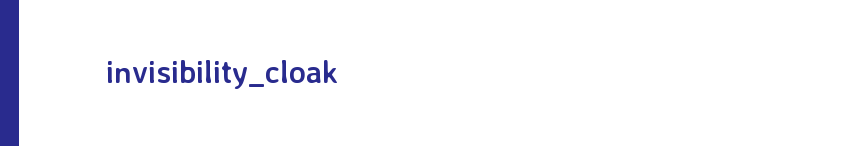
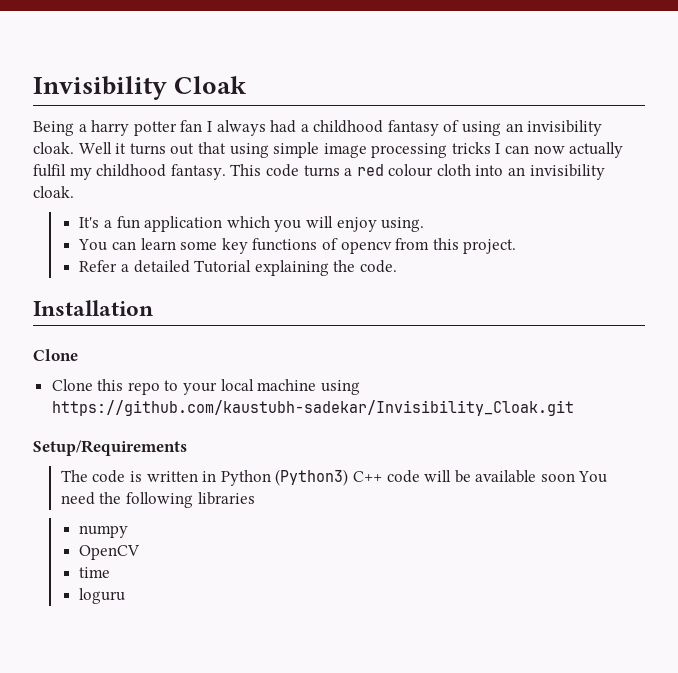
- invisibility_cloak
+ Invisibility Cloak
+ Being a harry potter fan I always had a childhood fantasy of using an invisibility cloak. Well it turns out that using simple image processing tricks I can now actually fulfil my childhood fantasy. This code turns a red colour cloth into an invisibility cloak.
+ It's a fun application which you will enjoy using.
+ You can learn some key functions of opencv from this project.
+ Refer a detailed Tutorial explaining the code.
+ Installation
+ Clone
+ Clone this repo to your local machine using https://github.com/kaustubh-sadekar/Invisibility_Cloak.git
+ Setup/Requirements
+ The code is written in Python (Python3) C++ code will be available soon You need the following libraries
+ numpy
+ OpenCV
+ time
+ loguru

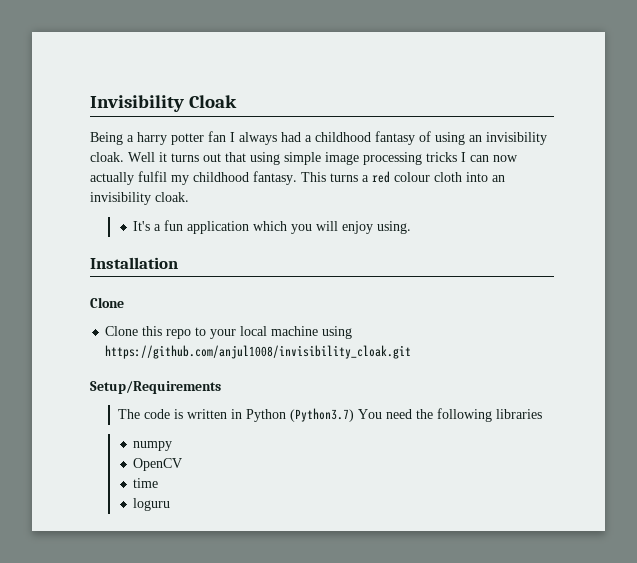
- This code turns a red colour cloth into an invisibility cloak.
+ This turns a red colour cloth into an invisibility cloak.
- You can learn some key functions of opencv from this project.
- Refer a detailed Tutorial explaining the code.
- Clone this repo to your local machine using https://github.com/kaustubh-sadekar/Invisibility_Cloak.git
+ Clone this repo to your local machine using https://github.com/anjul1008/invisibility_cloak.git
- The code is written in Python (Python3) C++ code will be available soon You need the following libraries
+ The code is written in Python (Python3.7) You need the following libraries

